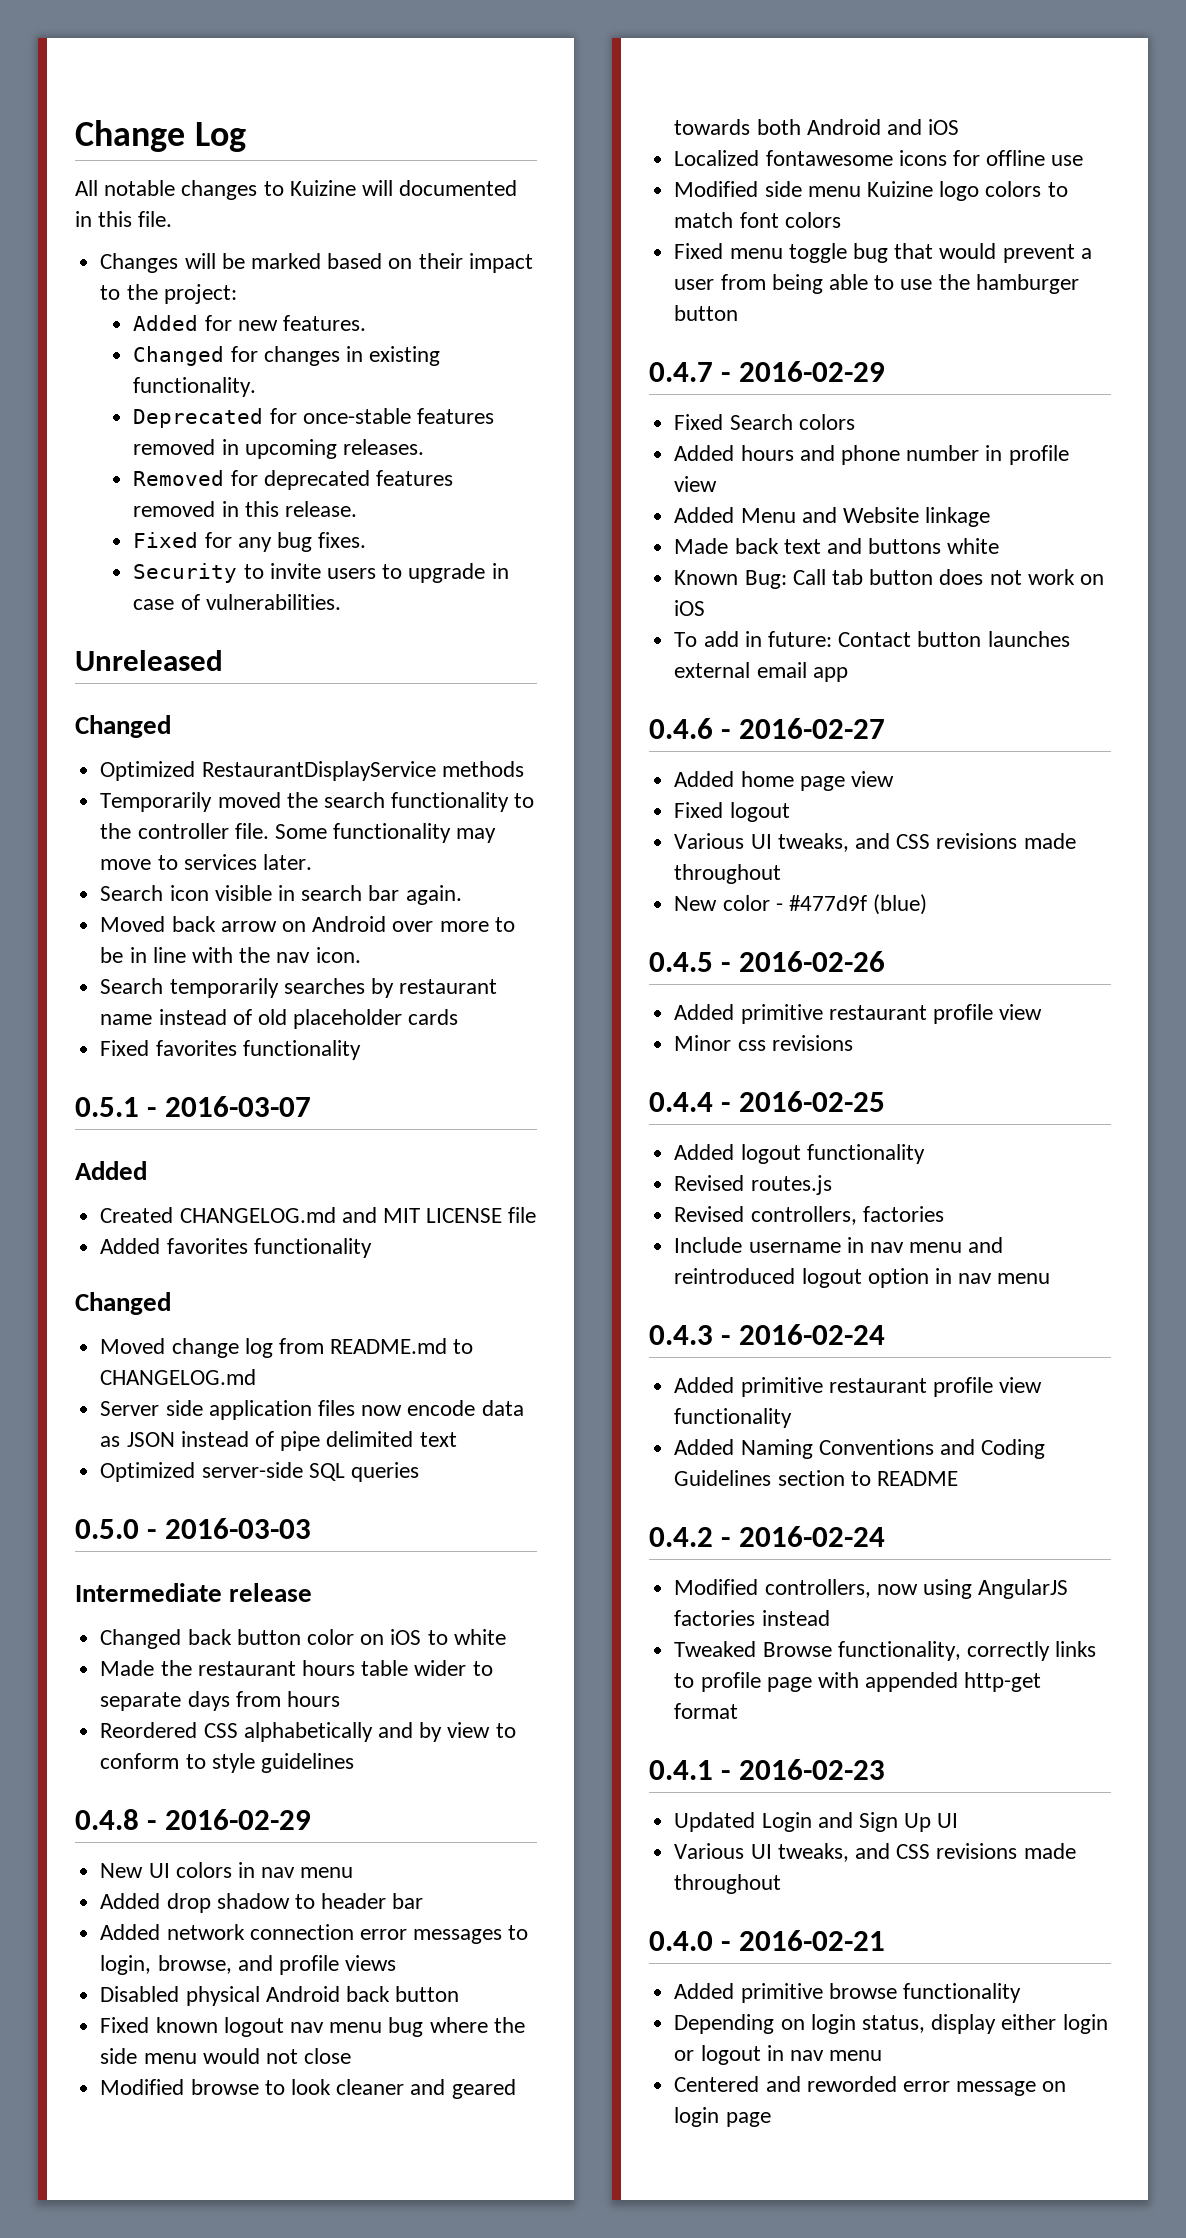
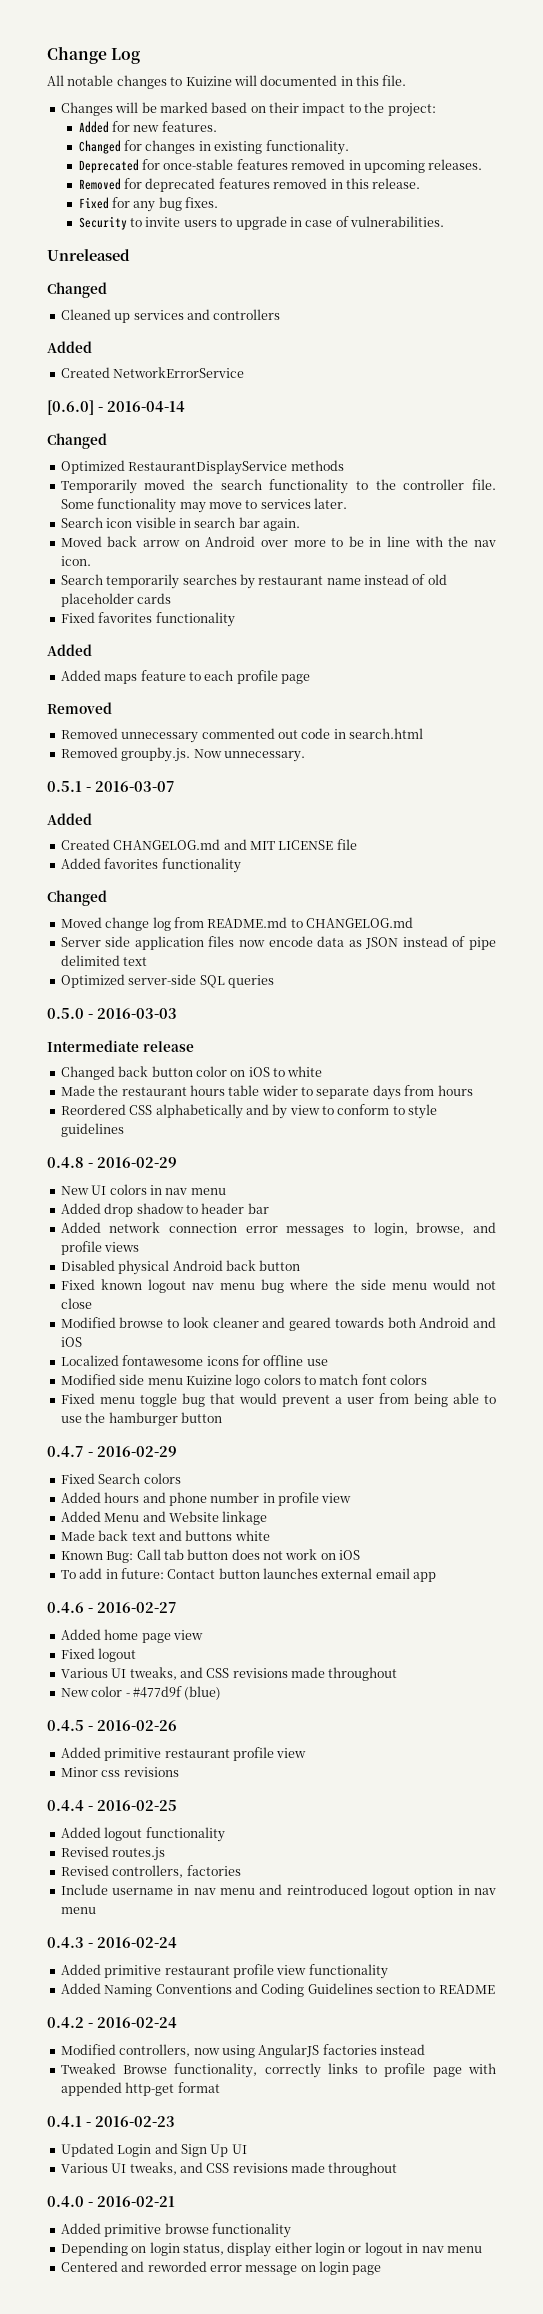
+ Cleaned up services and controllers
+ Added
+ Created NetworkErrorService
+ [0.6.0] - 2016-04-14
+ Changed
  Fixed favorites functionality
+ Added
+ Added maps feature to each profile page
+ Removed
+ Removed unnecessary commented out code in search.html
+ Removed groupby.js. Now unnecessary.

